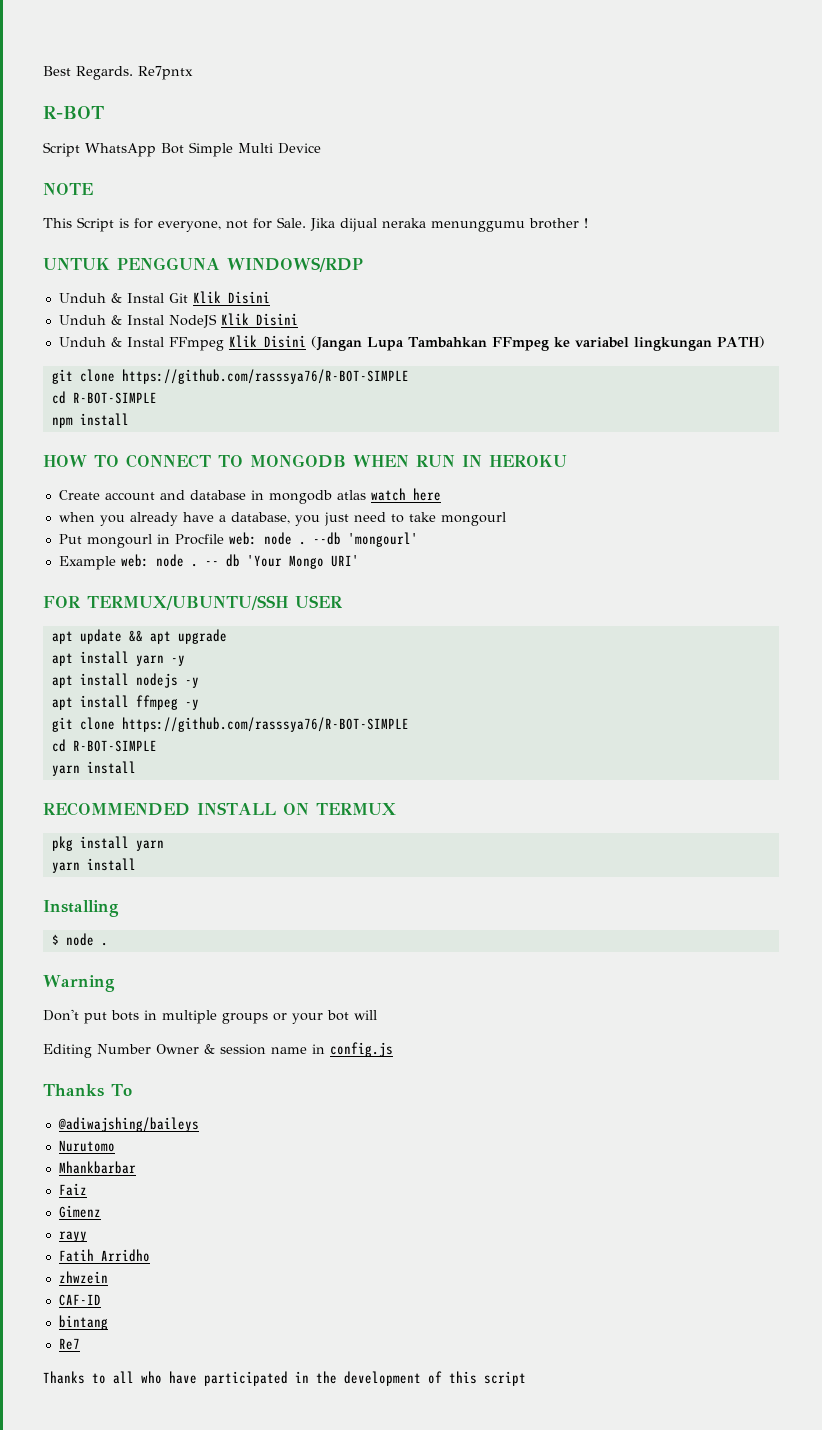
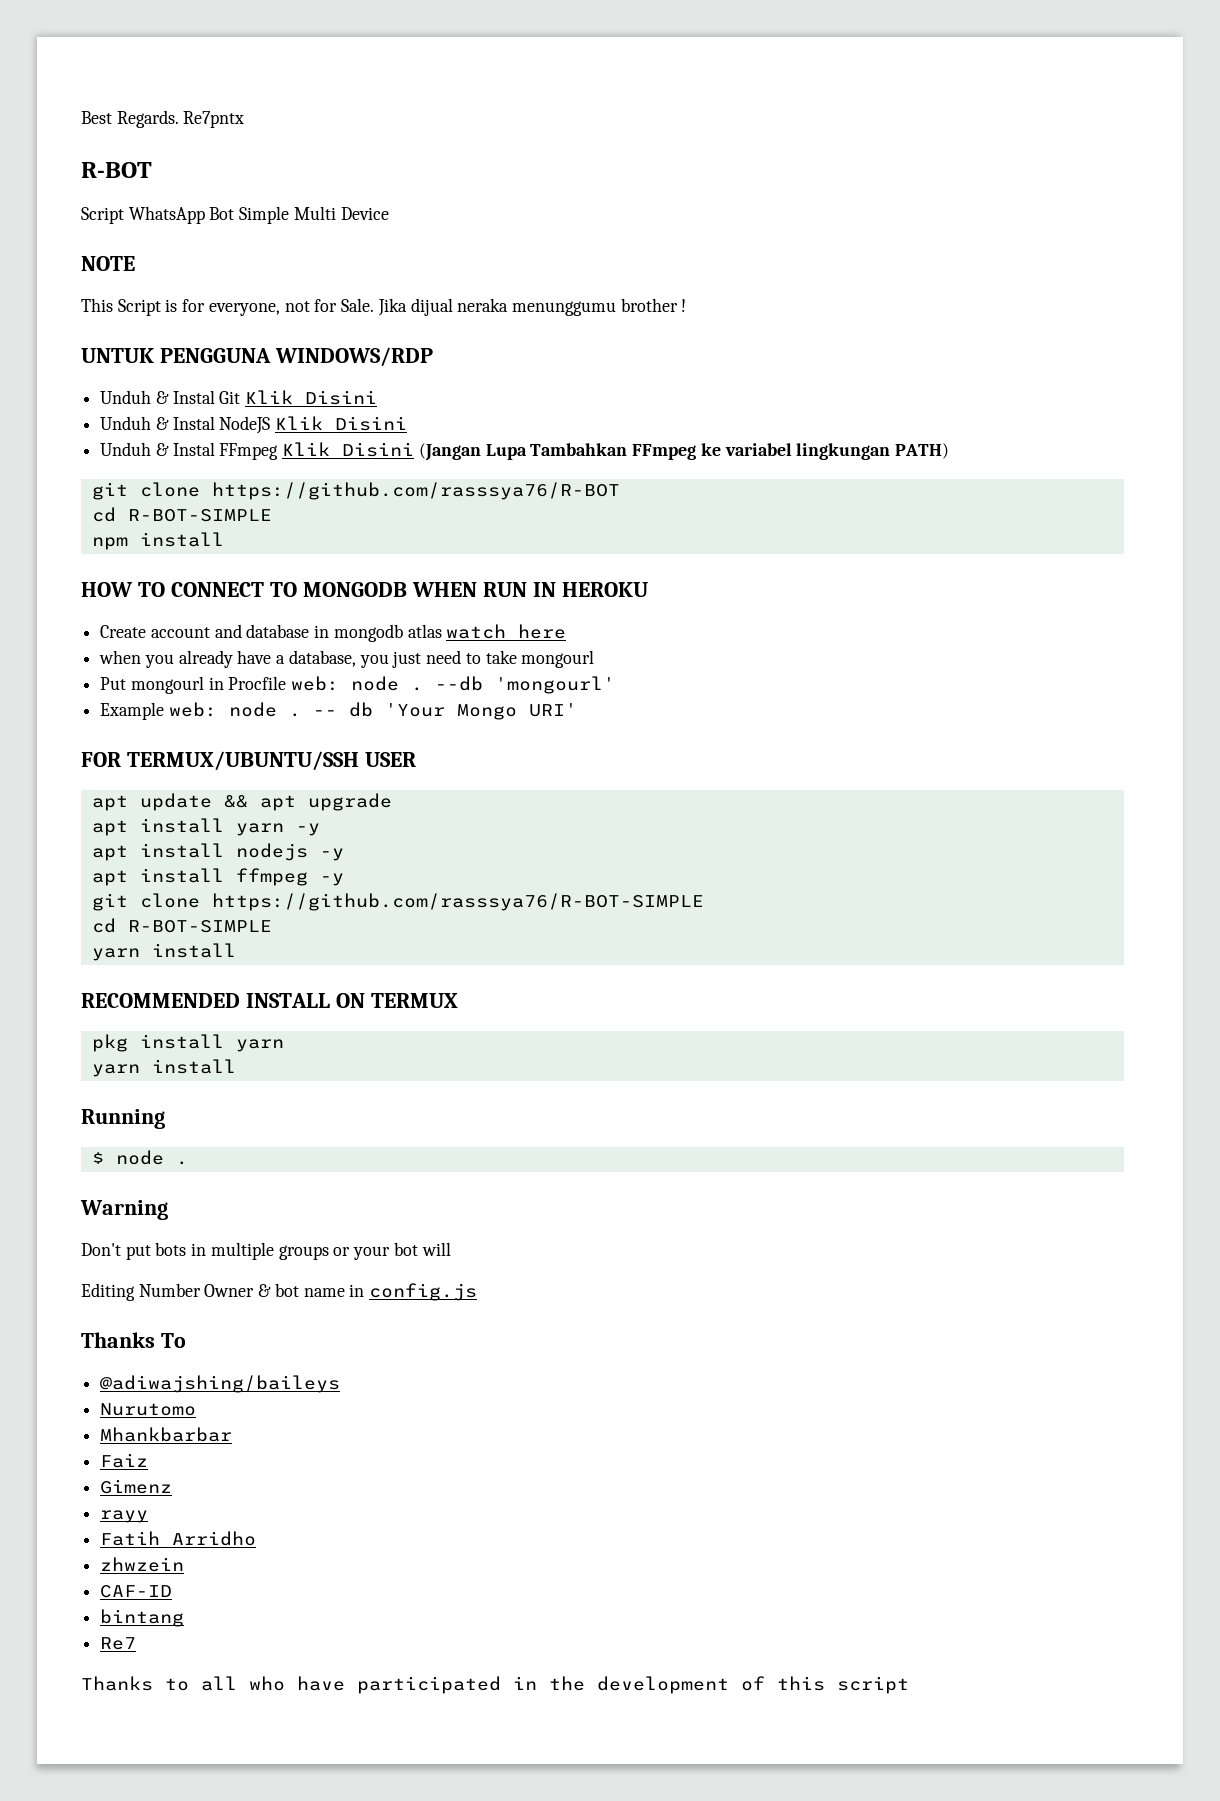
  Unduh & Instal FFmpeg Klik Disini (Jangan Lupa Tambahkan FFmpeg ke variabel lingkungan PATH)
- git clone https://github.com/rasssya76/R-BOT-SIMPLE
+ git clone https://github.com/rasssya76/R-BOT
- Installing
+ Running
- Editing Number Owner & session name in config.js
+ Editing Number Owner & bot name in config.js

